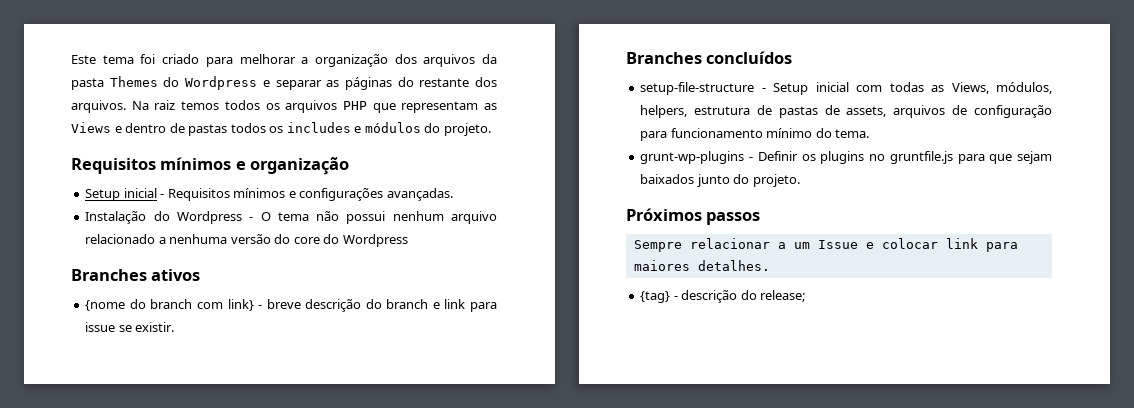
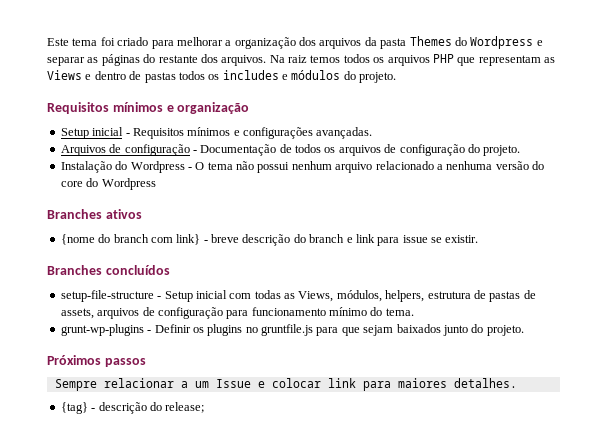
+ Arquivos de configuração - Documentação de todos os arquivos de configuração do projeto.

